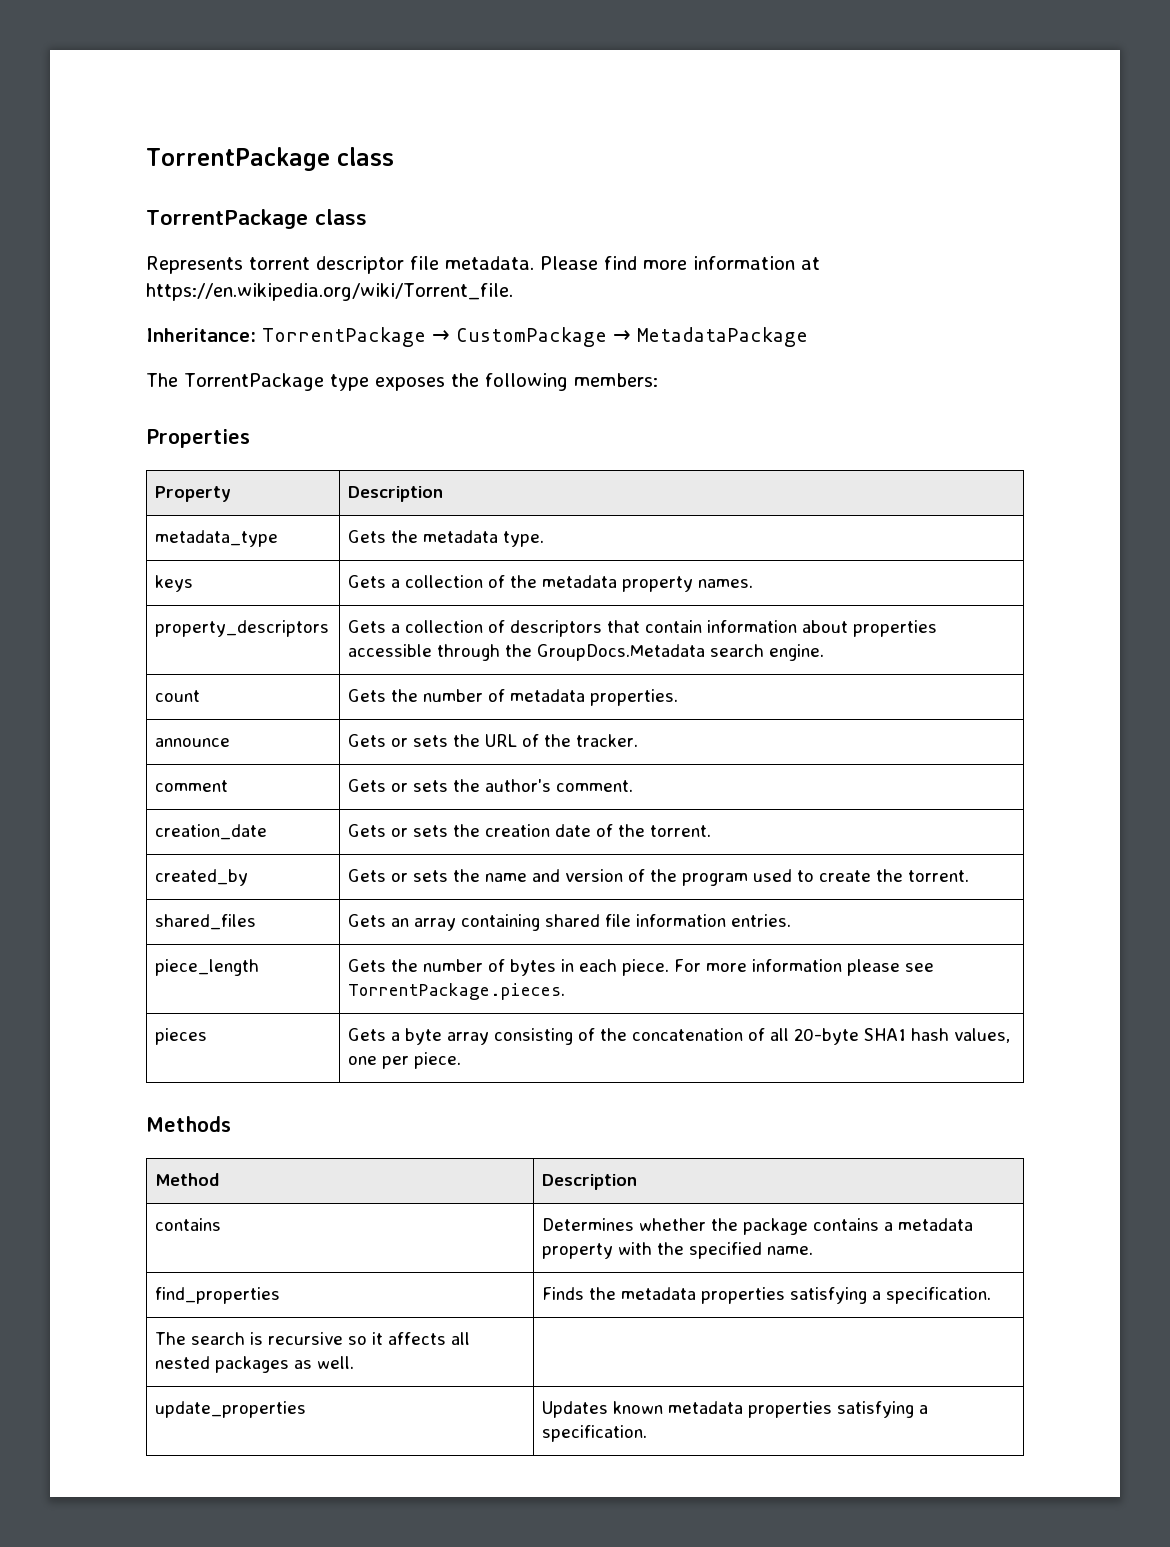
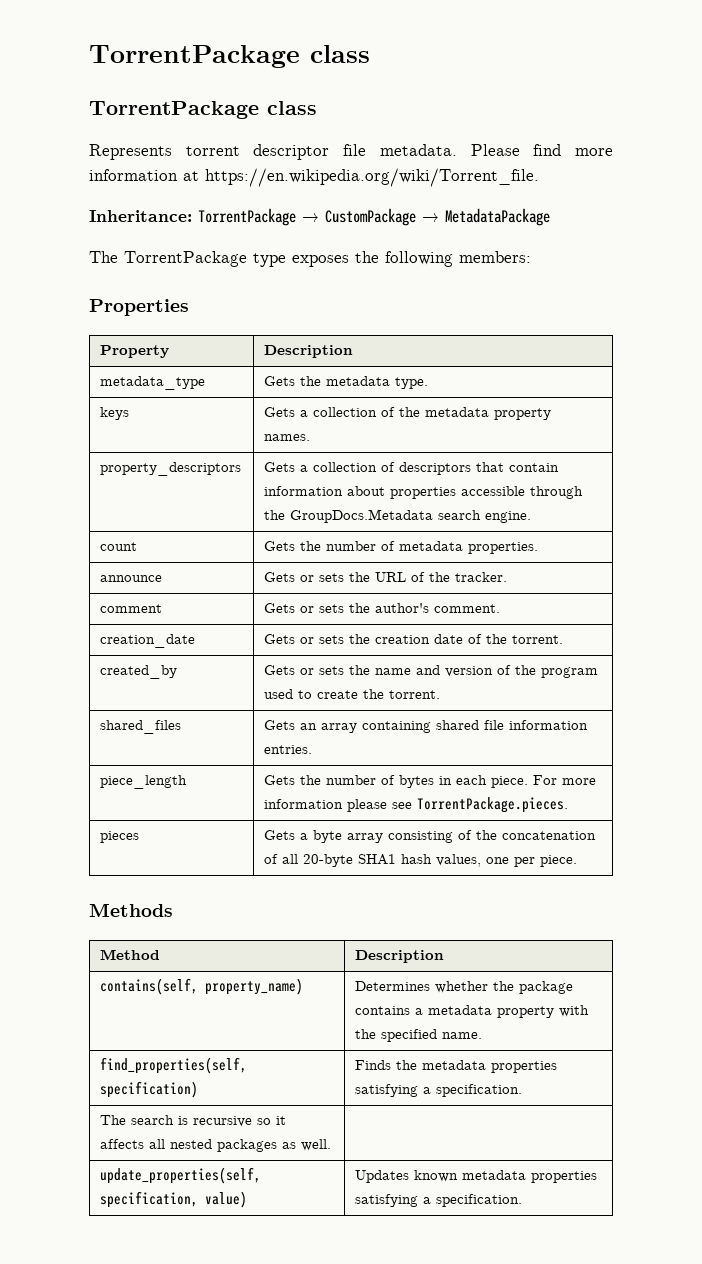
- contains | Determines whether the package contains a metadata property with the specified name.
+ contains(self, property_name) | Determines whether the package contains a metadata property with the specified name.
- find_properties | Finds the metadata properties satisfying a specification.
+ find_properties(self, specification) | Finds the metadata properties satisfying a specification.
- update_properties | Updates known metadata properties satisfying a specification.
+ update_properties(self, specification, value) | Updates known metadata properties satisfying a specification.

